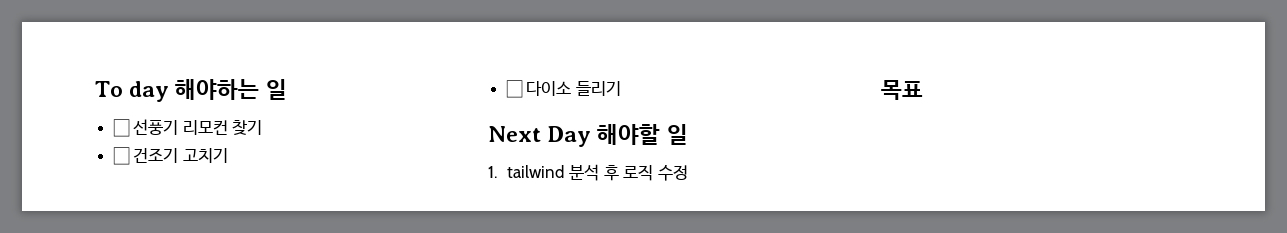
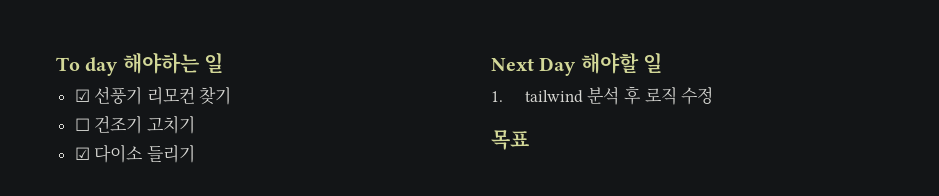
- ☐ 선풍기 리모컨 찾기
+ ☑ 선풍기 리모컨 찾기
- ☐ 다이소 들리기
+ ☑ 다이소 들리기

